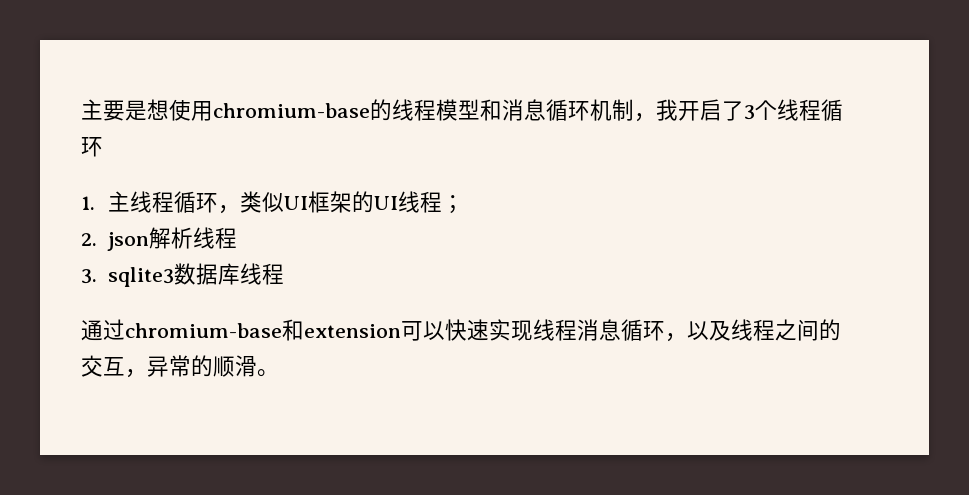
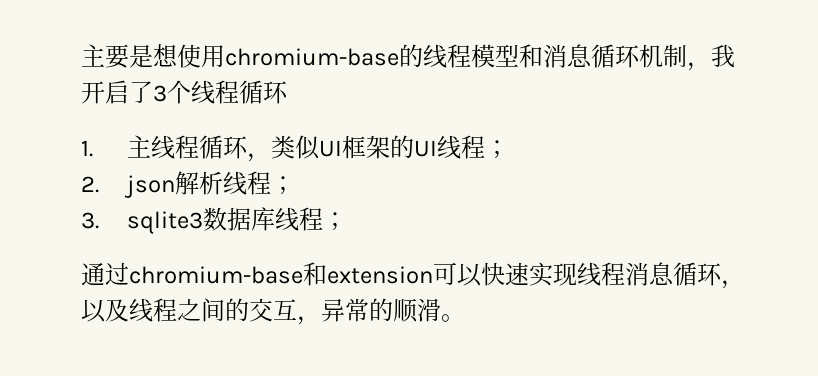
- 2. json解析线程
+ 2. json解析线程；
- 3. sqlite3数据库线程
+ 3. sqlite3数据库线程；

